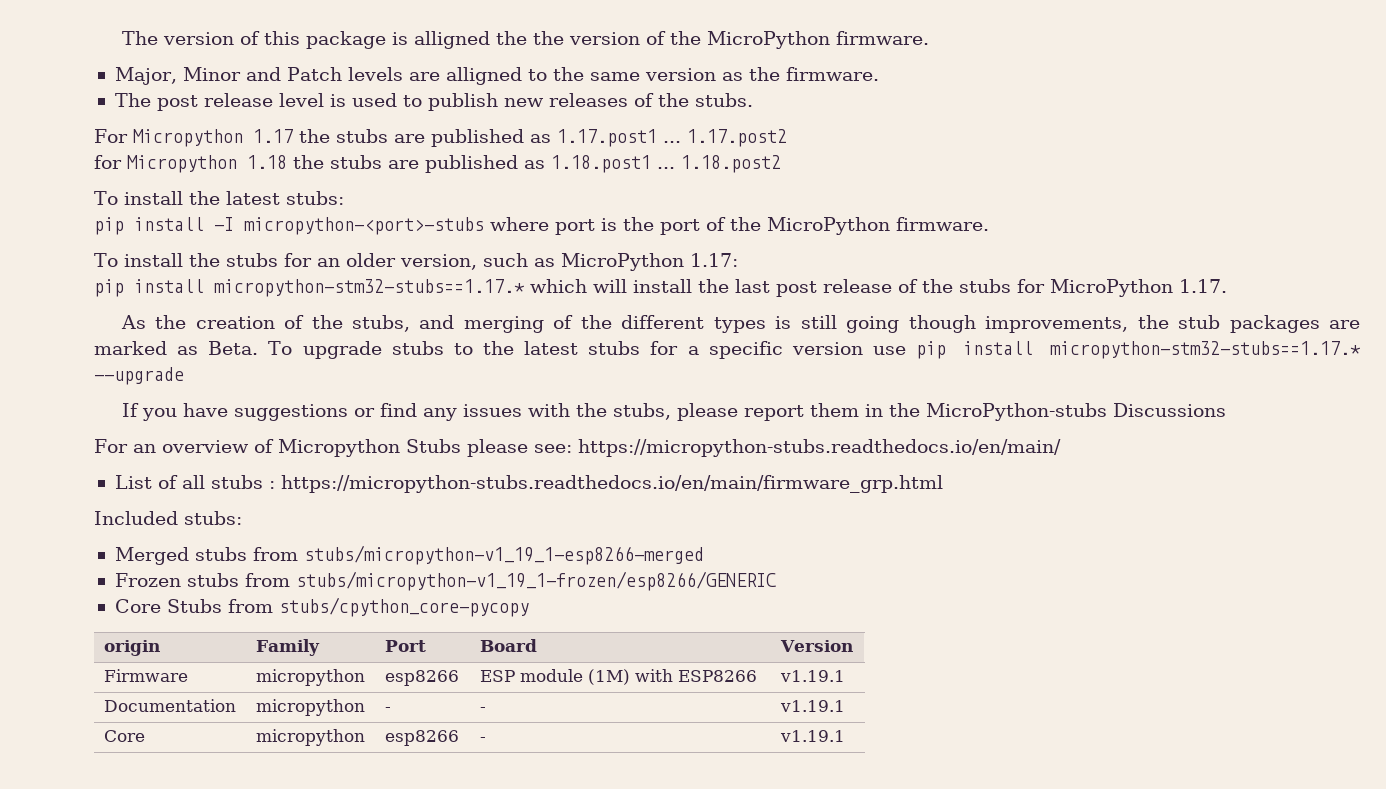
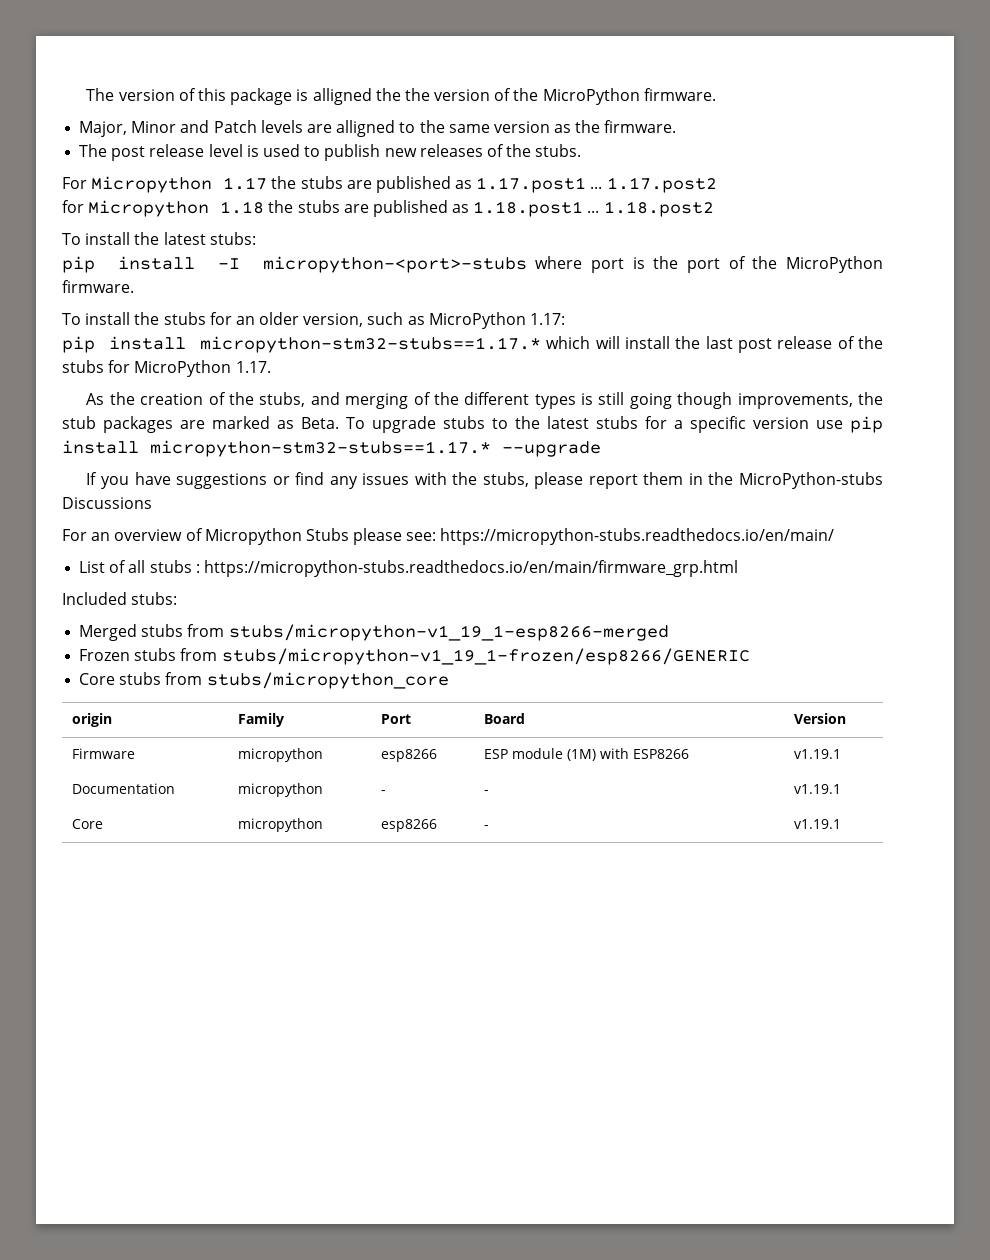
- Core Stubs from stubs/cpython_core-pycopy
+ Core stubs from stubs/micropython_core

